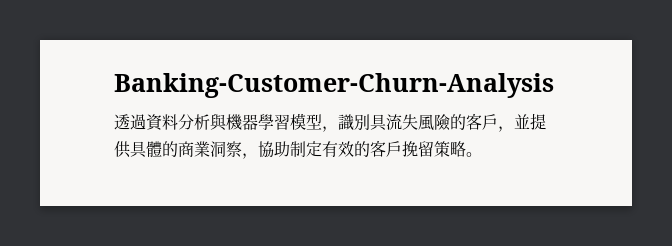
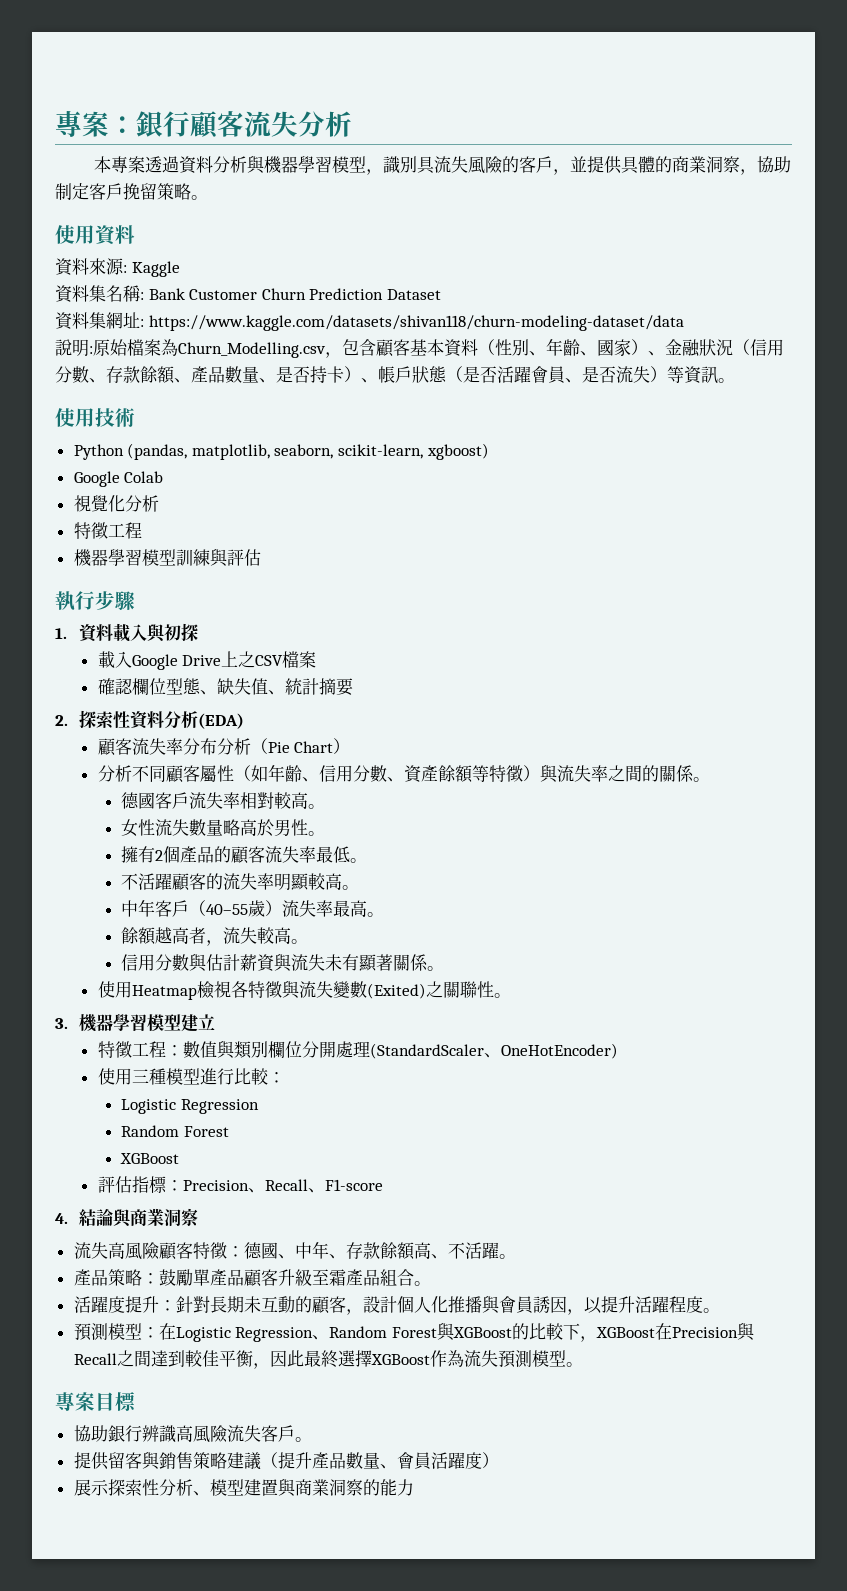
- Banking-Customer-Churn-Analysis
- 透過資料分析與機器學習模型，識別具流失風險的客戶，並提供具體的商業洞察，協助制定有效的客戶挽留策略。
+ 專案：銀行顧客流失分析
+ 本專案透過資料分析與機器學習模型，識別具流失風險的客戶，並提供具體的商業洞察，協助制定客戶挽留策略。
+ 使用資料
+ 資料來源: Kaggle
+ 資料集名稱: Bank Customer Churn Prediction Dataset
+ 資料集網址: https://www.kaggle.com/datasets/shivan118/churn-modeling-dataset/data
+ 說明:原始檔案為Churn_Modelling.csv，包含顧客基本資料（性別、年齡、國家）、金融狀況（信用分數、存款餘額、產品數量、是否持卡）、帳戶狀態（是否活躍會員、是否流失）等資訊。
+ 使用技術
+ Python (pandas, matplotlib, seaborn, scikit-learn, xgboost)
+ Google Colab
+ 視覺化分析
+ 特徵工程
+ 機器學習模型訓練與評估
+ 執行步驟
+ 1.資料載入與初探
+ 載入Google Drive上之CSV檔案
+ 確認欄位型態、缺失值、統計摘要
+ 2.探索性資料分析(EDA)
+ 顧客流失率分布分析（Pie Chart）
+ 分析不同顧客屬性（如年齡、信用分數、資產餘額等特徵）與流失率之間的關係。
+ 德國客戶流失率相對較高。
+ 女性流失數量略高於男性。
+ 擁有2個產品的顧客流失率最低。
+ 不活躍顧客的流失率明顯較高。
+ 中年客戶（40–55歲）流失率最高。
+ 餘額越高者，流失較高。
+ 信用分數與估計薪資與流失未有顯著關係。
+ 使用Heatmap檢視各特徵與流失變數(Exited)之關聯性。
+ 3.機器學習模型建立
+ 特徵工程：數值與類別欄位分開處理(StandardScaler、OneHotEncoder)
+ 使用三種模型進行比較：
+ Logistic Regression
+ Random Forest
+ XGBoost
+ 評估指標：Precision、Recall、F1-score
+ 4.結論與商業洞察
+ 流失高風險顧客特徵：德國、中年、存款餘額高、不活躍。
+ 產品策略：鼓勵單產品顧客升級至霜產品組合。
+ 活躍度提升：針對長期未互動的顧客，設計個人化推播與會員誘因，以提升活躍程度。
+ 預測模型：在Logistic Regression、Random Forest與XGBoost的比較下，XGBoost在Precision與Recall之間達到較佳平衡，因此最終選擇XGBoost作為流失預測模型。
+ 專案目標
+ 協助銀行辨識高風險流失客戶。
+ 提供留客與銷售策略建議（提升產品數量、會員活躍度）
+ 展示探索性分析、模型建置與商業洞察的能力

